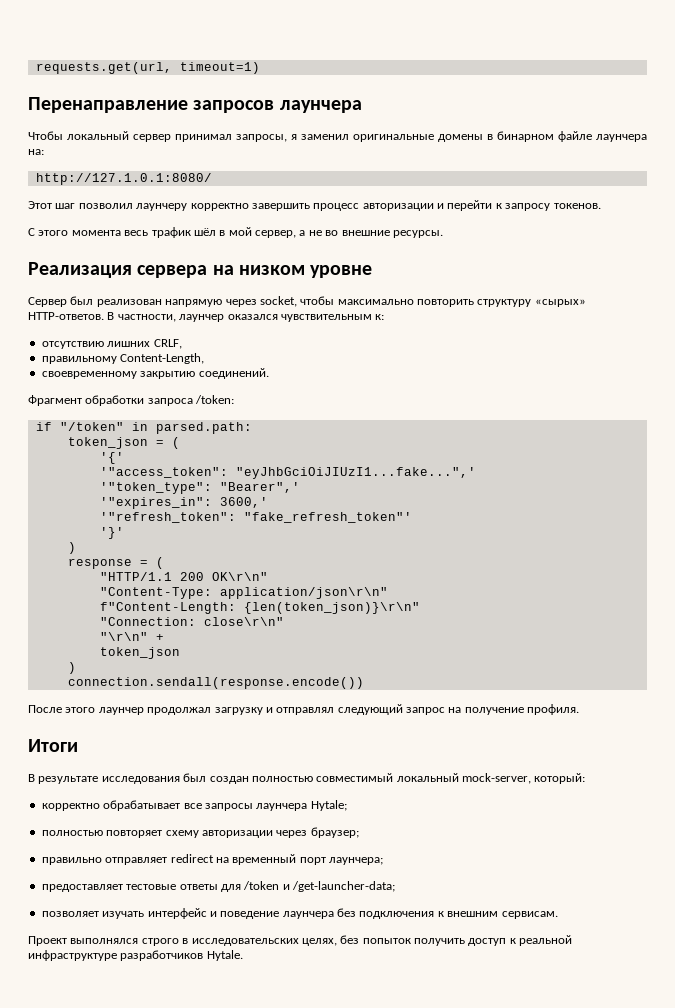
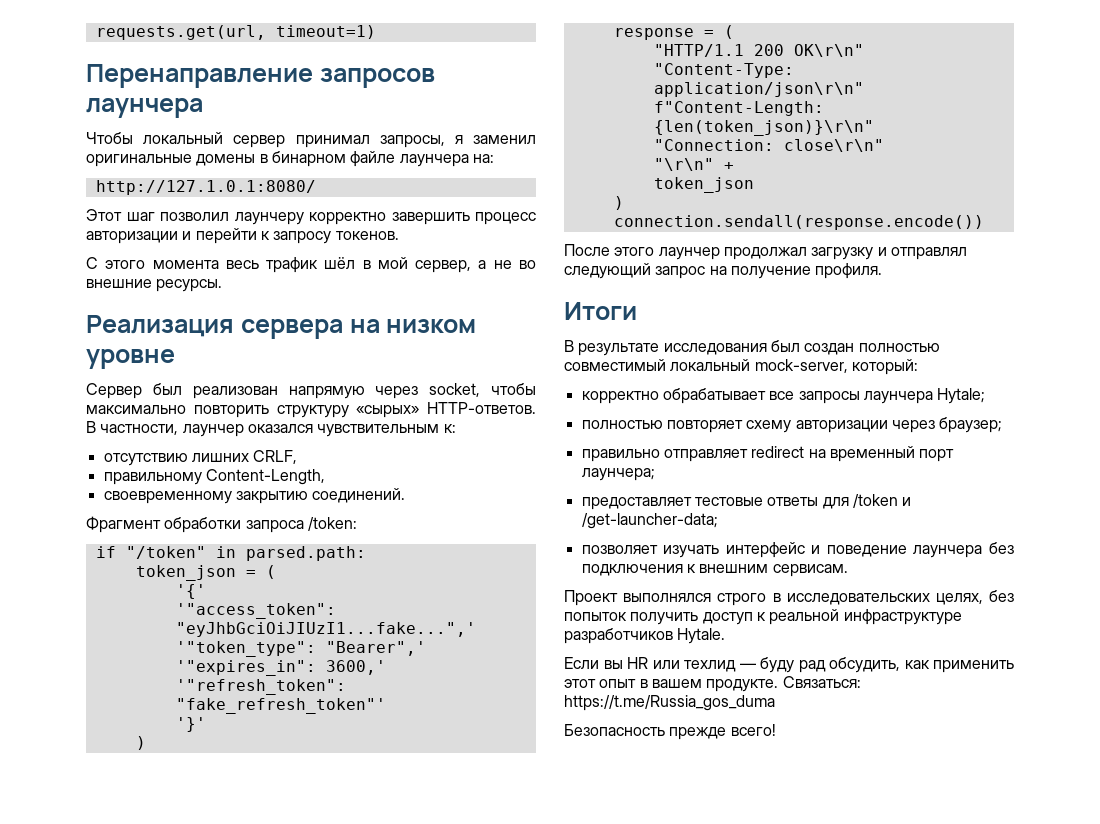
+ Если вы HR или техлид — буду рад обсудить, как применить этот опыт в вашем продукте. Связаться: https://t.me/Russia_gos_duma
+ Безопасность прежде всего!

